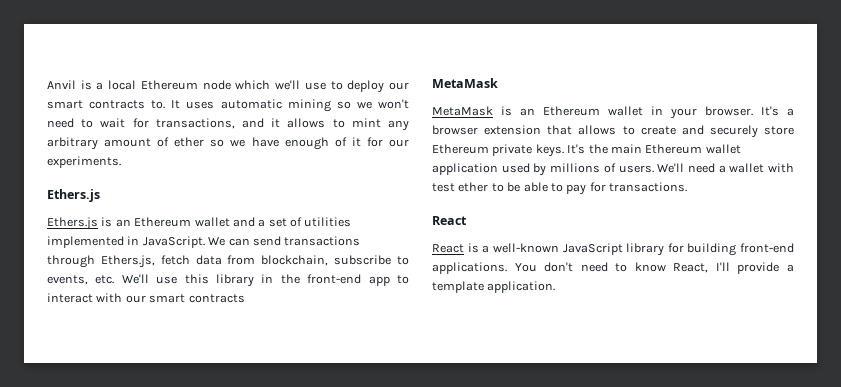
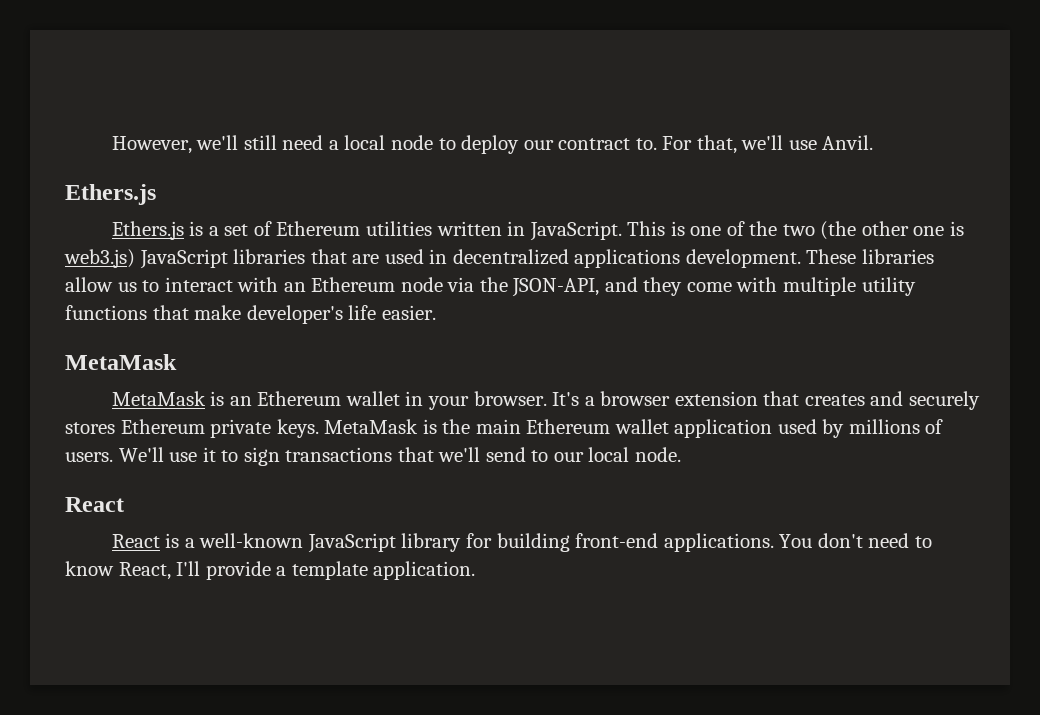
- Anvil is a local Ethereum node which we'll use to deploy our smart contracts to. It uses automatic mining so we won't need to wait for transactions, and it allows to mint any arbitrary amount of ether so we have enough of it for our experiments.
+ However, we'll still need a local node to deploy our contract to. For that, we'll use Anvil.
  Ethers.js
- Ethers.js is an Ethereum wallet and a set of utilities implemented in JavaScript. We can send transactions through Ethers.js, fetch data from blockchain, subscribe to events, etc. We'll use this library in the front-end app to interact with our smart contracts
+ Ethers.js is a set of Ethereum utilities written in JavaScript. This is one of the two (the other one is web3.js) JavaScript libraries that are used in decentralized applications development. These libraries allow us to interact with an Ethereum node via the JSON-API, and they come with multiple utility functions that make developer's life easier.
- It's a browser extension that allows to create and securely store Ethereum private keys.
+ It's a browser extension that creates and securely stores Ethereum private keys.
- It's the main Ethereum wallet application used by millions of users.
+ MetaMask is the main Ethereum wallet application used by millions of users.
- We'll need a wallet with test ether to be able to pay for transactions.
+ We'll use it to sign transactions that we'll send to our local node.

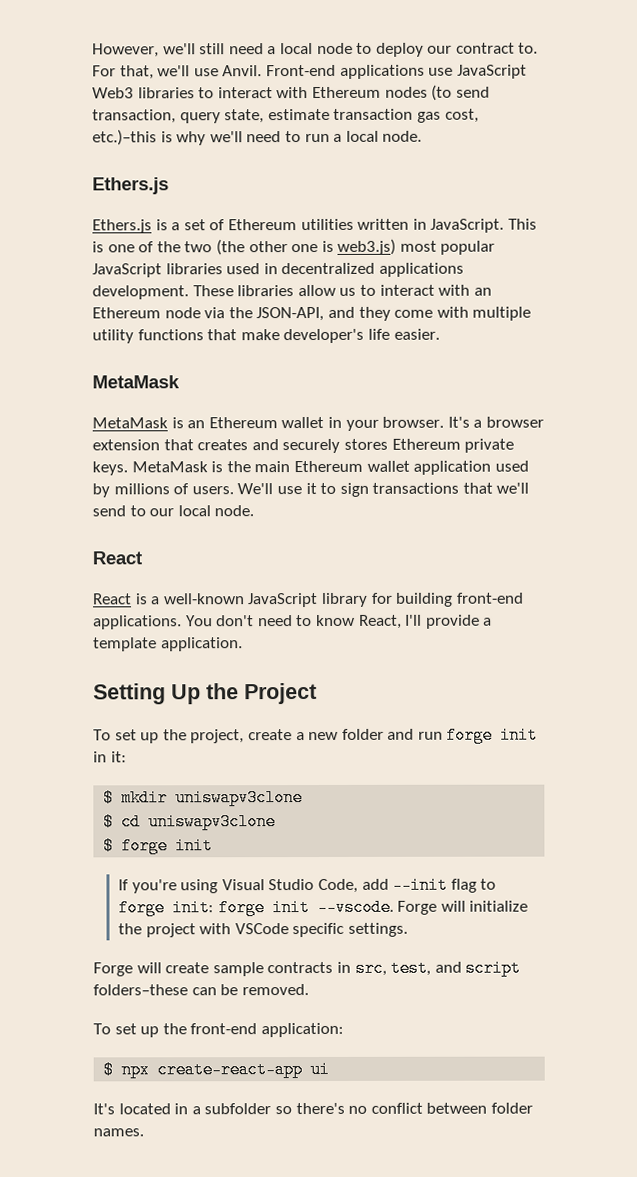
+ Front-end applications use JavaScript Web3 libraries to interact with Ethereum nodes (to send transaction, query state, estimate transaction gas cost, etc.)–this is why we'll need to run a local node.
- This is one of the two (the other one is web3.js) JavaScript libraries that are used in decentralized applications development.
+ This is one of the two (the other one is web3.js) most popular JavaScript libraries used in decentralized applications development.
+ Setting Up the Project
+ To set up the project, create a new folder and run forge init in it:
+ $ mkdir uniswapv3clone
+ $ cd uniswapv3clone
+ $ forge init
+ If you're using Visual Studio Code, add --init flag to forge init: forge init --vscode. Forge will initialize the project with VSCode specific settings.
+ Forge will create sample contracts in src, test, and script folders–these can be removed.
+ To set up the front-end application:
+ $ npx create-react-app ui
+ It's located in a subfolder so there's no conflict between folder names.

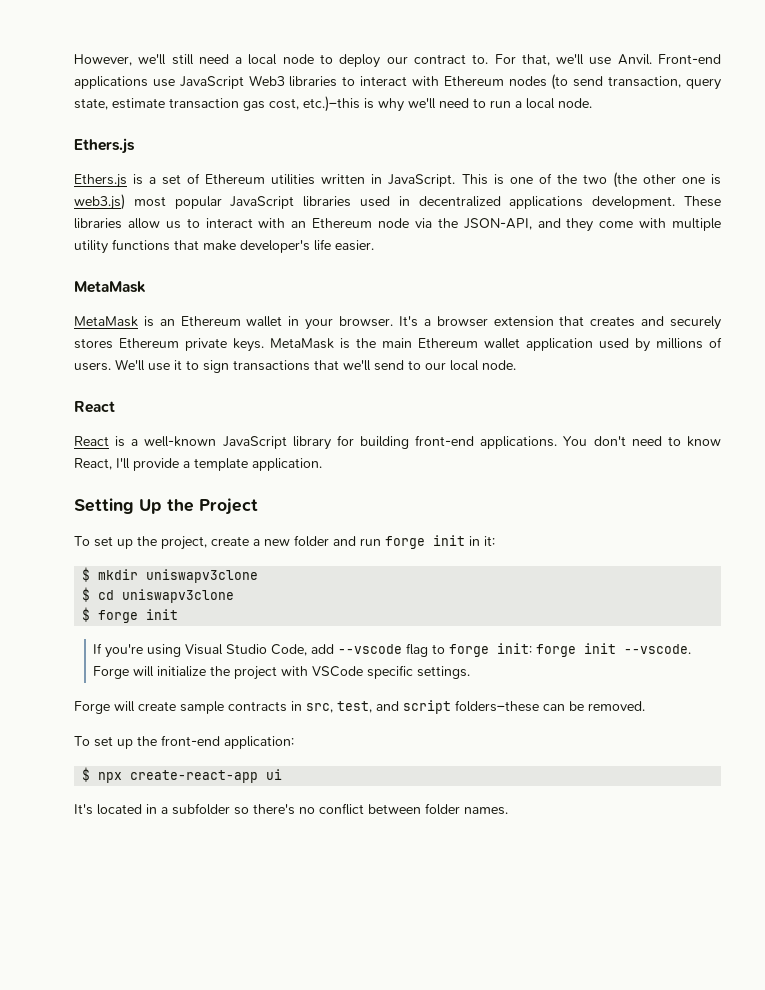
- If you're using Visual Studio Code, add --init flag to forge init: forge init --vscode.
+ If you're using Visual Studio Code, add --vscode flag to forge init: forge init --vscode.

